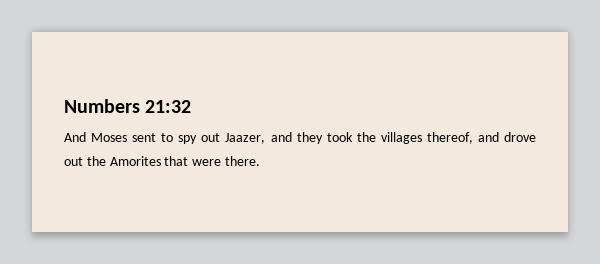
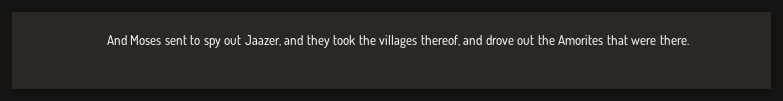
- Numbers 21:32

